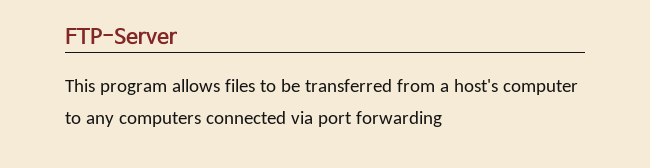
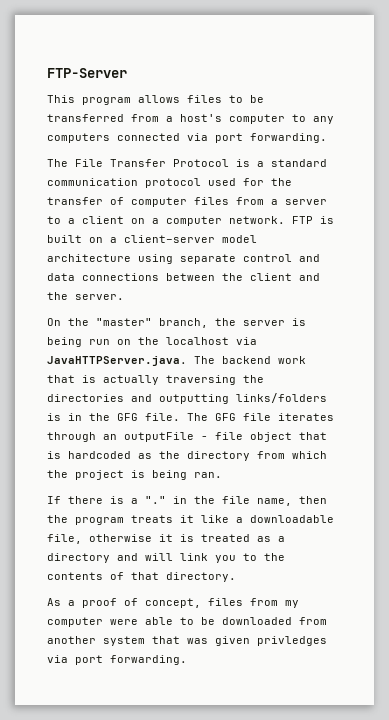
- This program allows files to be transferred from a host's computer to any computers connected via port forwarding
+ This program allows files to be transferred from a host's computer to any computers connected via port forwarding.
+ The File Transfer Protocol is a standard communication protocol used for the transfer of computer files from a server to a client on a computer network. FTP is built on a client–server model architecture using separate control and data connections between the client and the server.
+ On the "master" branch, the server is being run on the localhost via JavaHTTPServer.java. The backend work that is actually traversing the directories and outputting links/folders is in the GFG file. The GFG file iterates through an outputFile - file object that is hardcoded as the directory from which the project is being ran.
+ If there is a "." in the file name, then the program treats it like a downloadable file, otherwise it is treated as a directory and will link you to the contents of that directory.
+ As a proof of concept, files from my computer were able to be downloaded from another system that was given privledges via port forwarding.

